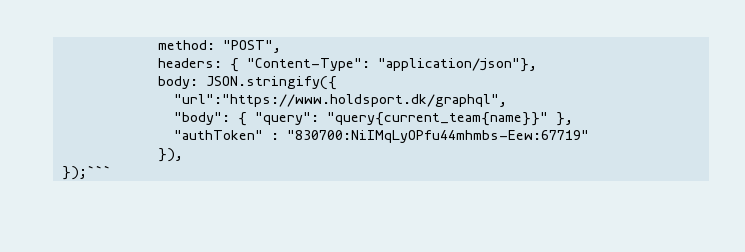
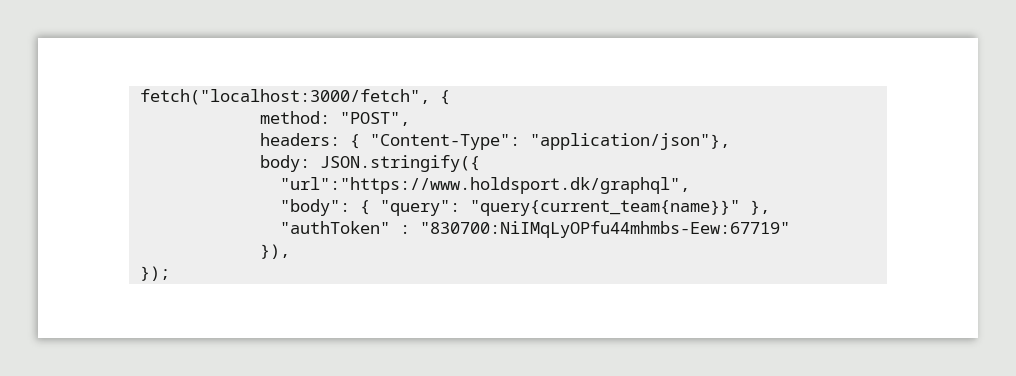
+ fetch("localhost:3000/fetch", {
- });```
+ });

